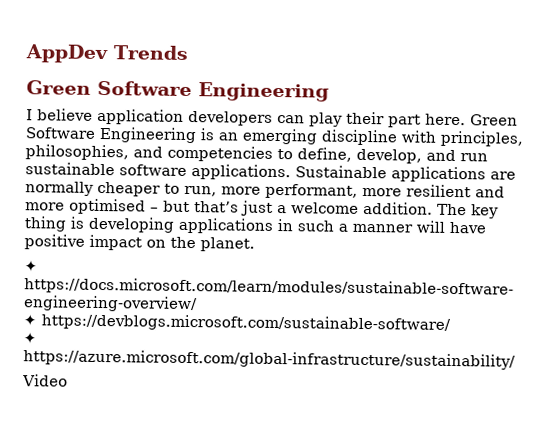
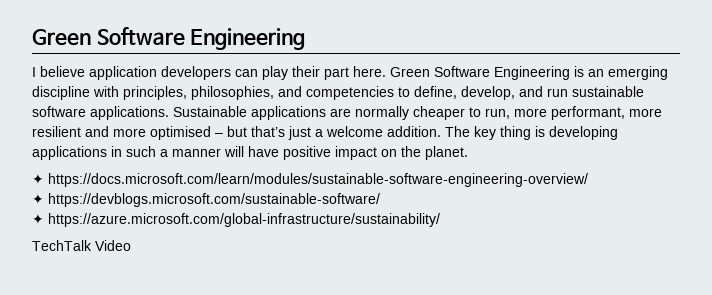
- AppDev Trends
- Video
+ TechTalk Video

